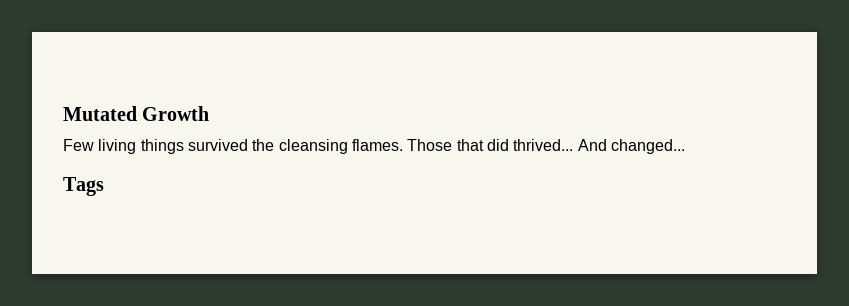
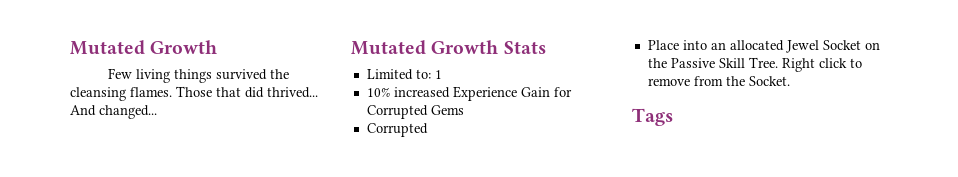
+ Mutated Growth Stats
+ Limited to: 1
+ 10% increased Experience Gain for Corrupted Gems
+ Corrupted
+ Place into an allocated Jewel Socket on the Passive Skill Tree. Right click to remove from the Socket.

